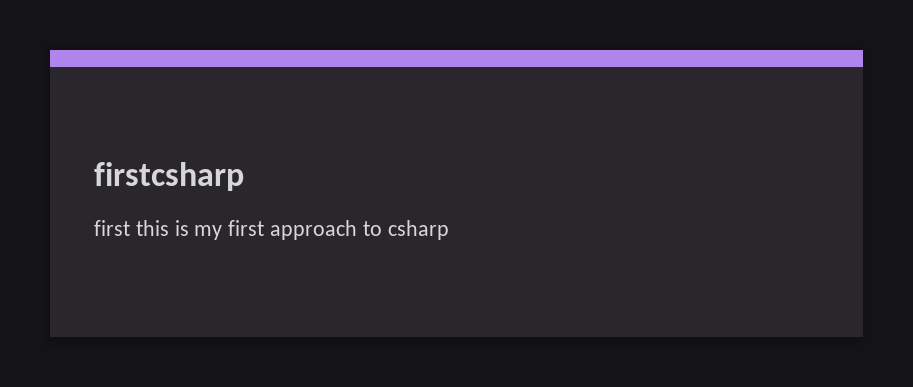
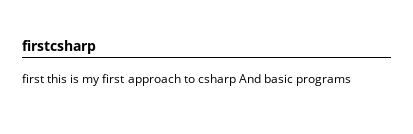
- first this is my first approach to csharp
+ first this is my first approach to csharp And basic programs

